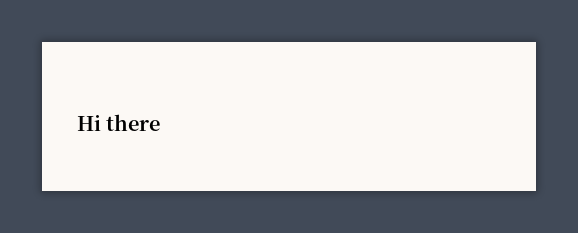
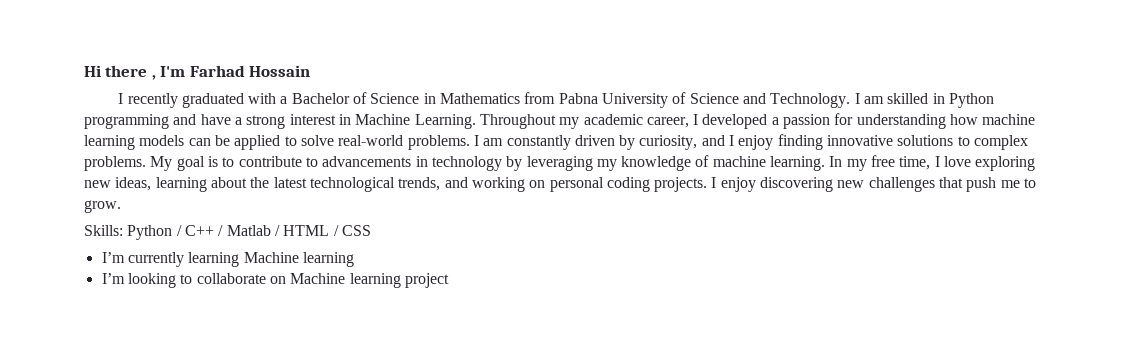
- Hi there
+ Hi there , I'm Farhad Hossain
+ I recently graduated with a Bachelor of Science in Mathematics from Pabna University of Science and Technology. I am skilled in Python programming and have a strong interest in Machine Learning. Throughout my academic career, I developed a passion for understanding how machine learning models can be applied to solve real-world problems. I am constantly driven by curiosity, and I enjoy finding innovative solutions to complex problems. My goal is to contribute to advancements in technology by leveraging my knowledge of machine learning. In my free time, I love exploring new ideas, learning about the latest technological trends, and working on personal coding projects. I enjoy discovering new challenges that push me to grow.
+ Skills: Python / C++ / Matlab / HTML / CSS
+ I’m currently learning Machine learning
+ I’m looking to collaborate on Machine learning project

